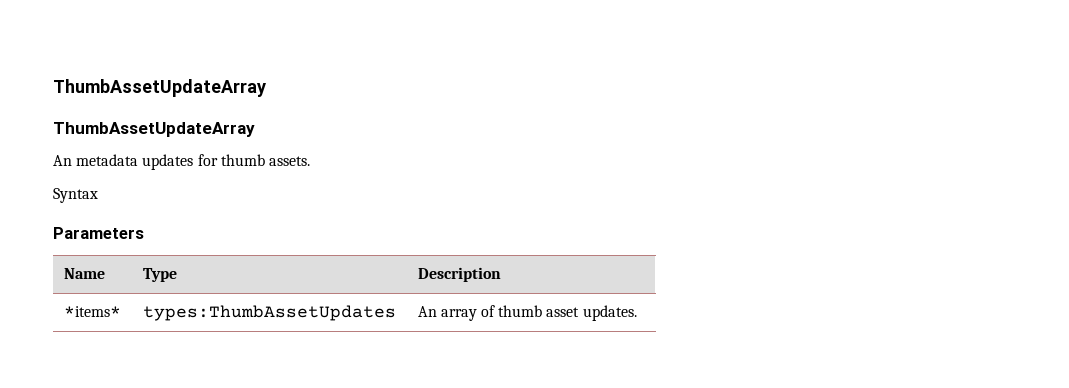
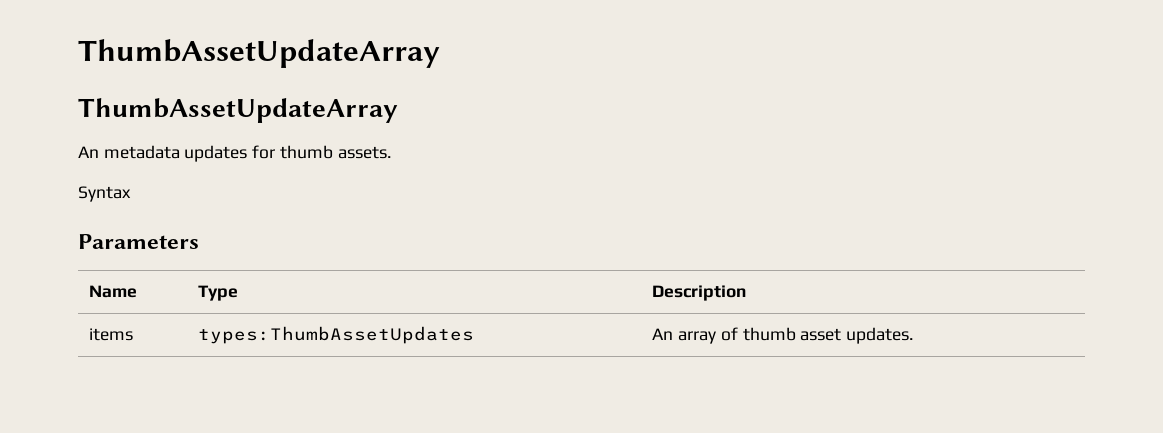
- *items* | types:ThumbAssetUpdates | An array of thumb asset updates.
+ items | types:ThumbAssetUpdates | An array of thumb asset updates.

